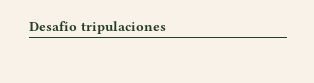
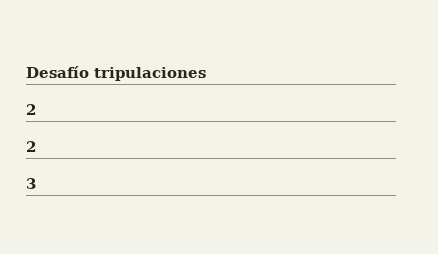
  Desafío tripulaciones
+ 2
+ 2
+ 3

